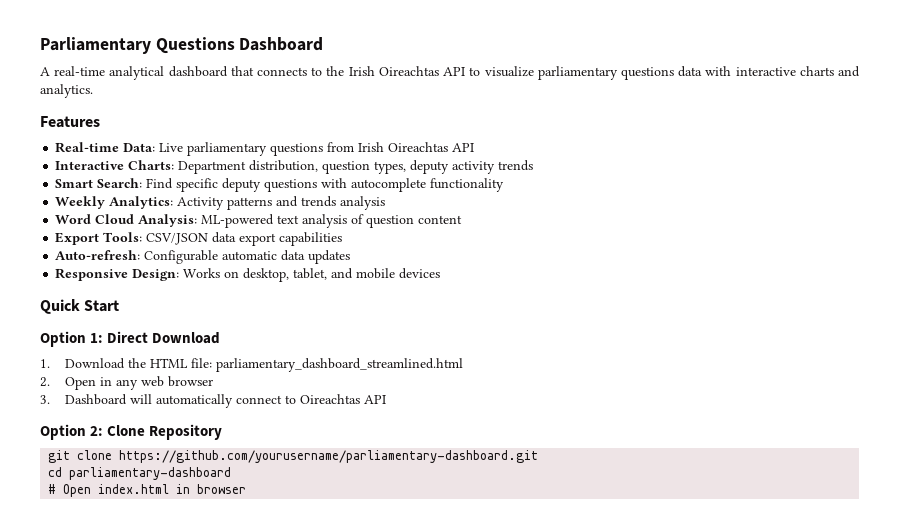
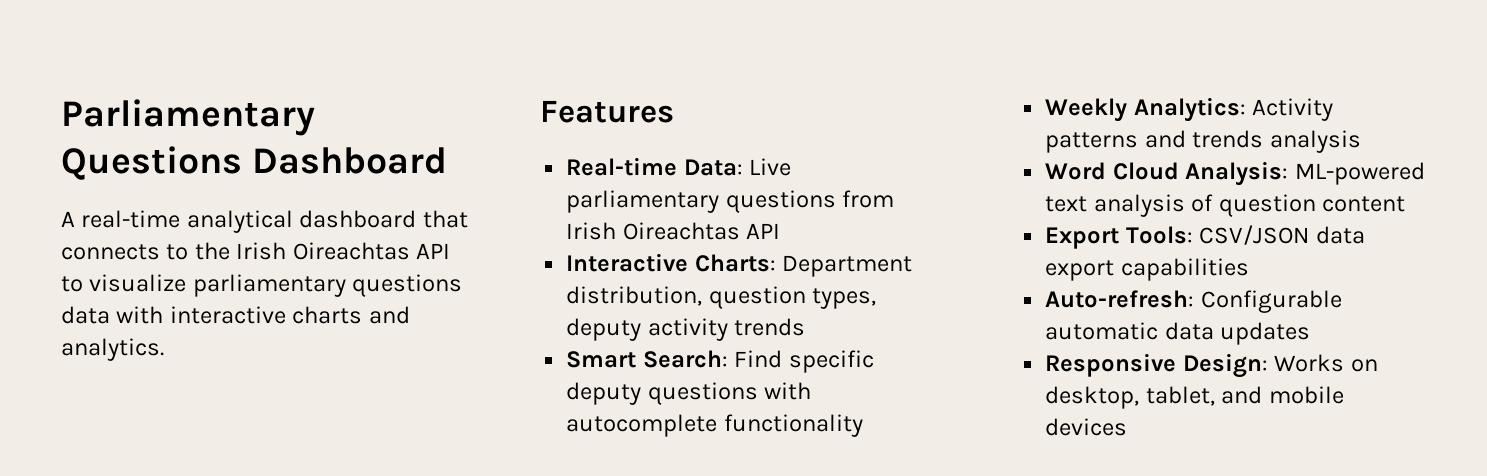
- Quick Start
- Option 1: Direct Download
- 1. Download the HTML file: parliamentary_dashboard_streamlined.html
- 2. Open in any web browser
- 3. Dashboard will automatically connect to Oireachtas API
- Option 2: Clone Repository
- git clone https://github.com/yourusername/parliamentary-dashboard.git
- cd parliamentary-dashboard
- # Open index.html in browser

